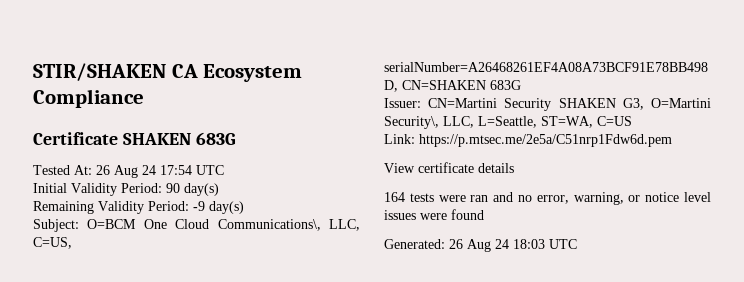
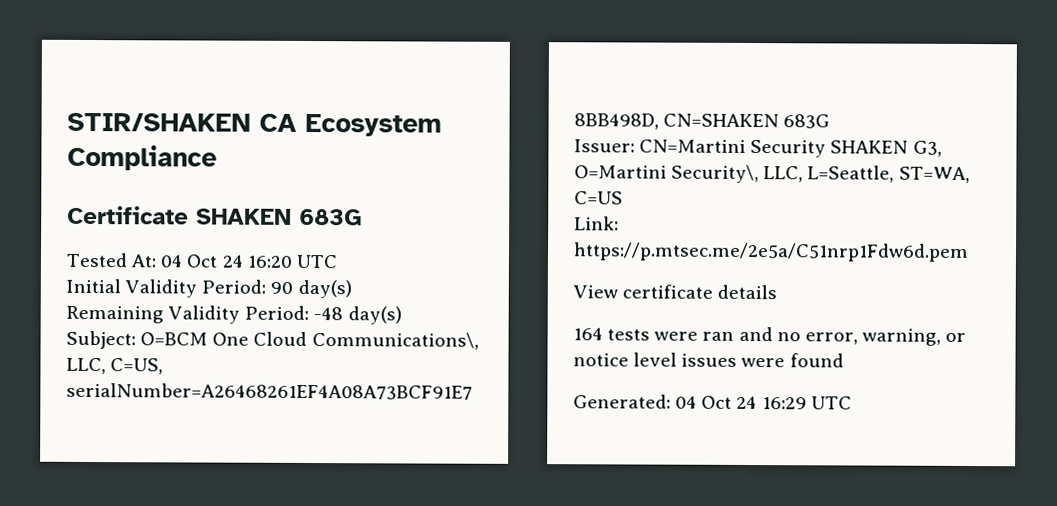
- Tested At: 26 Aug 24 17:54 UTC
+ Tested At: 04 Oct 24 16:20 UTC
- Remaining Validity Period: -9 day(s)
+ Remaining Validity Period: -48 day(s)
- Generated: 26 Aug 24 18:03 UTC
+ Generated: 04 Oct 24 16:29 UTC

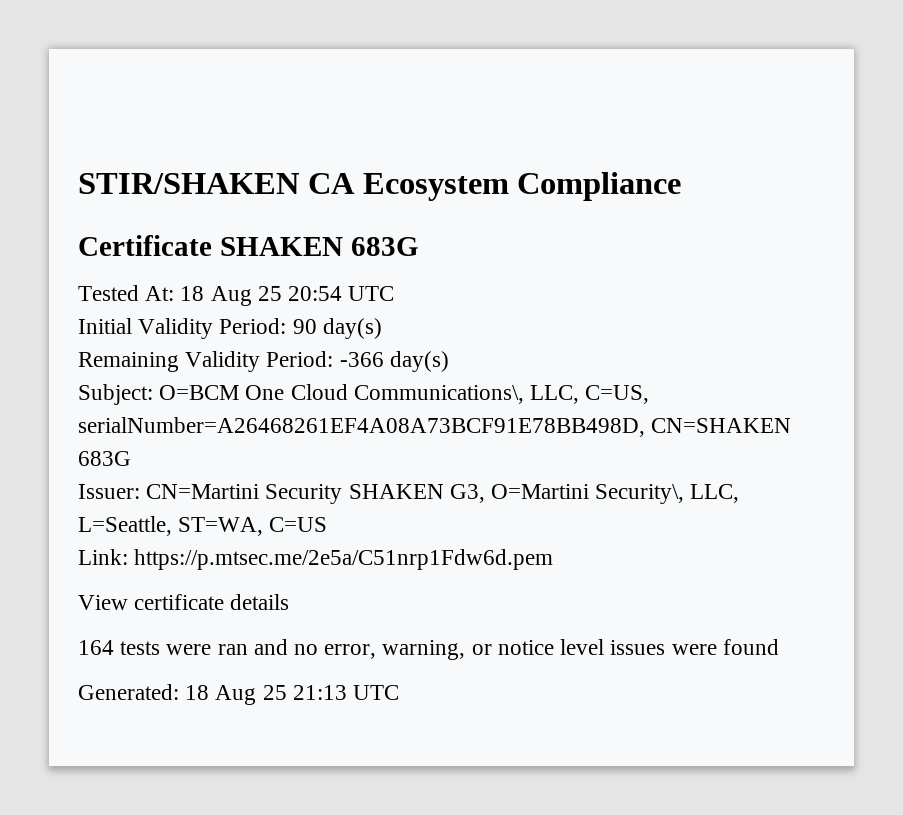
- Tested At: 04 Oct 24 16:20 UTC
+ Tested At: 18 Aug 25 20:54 UTC
- Remaining Validity Period: -48 day(s)
+ Remaining Validity Period: -366 day(s)
- Generated: 04 Oct 24 16:29 UTC
+ Generated: 18 Aug 25 21:13 UTC

